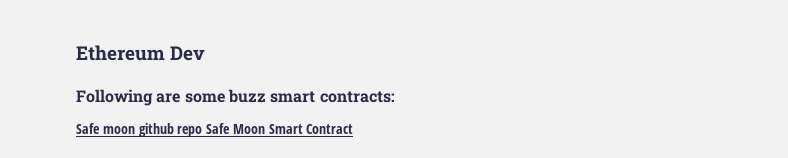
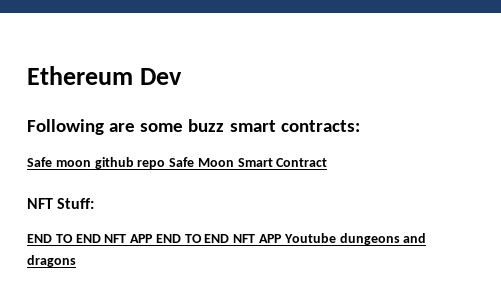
+ NFT Stuff:
+ END TO END NFT APP END TO END NFT APP Youtube dungeons and dragons

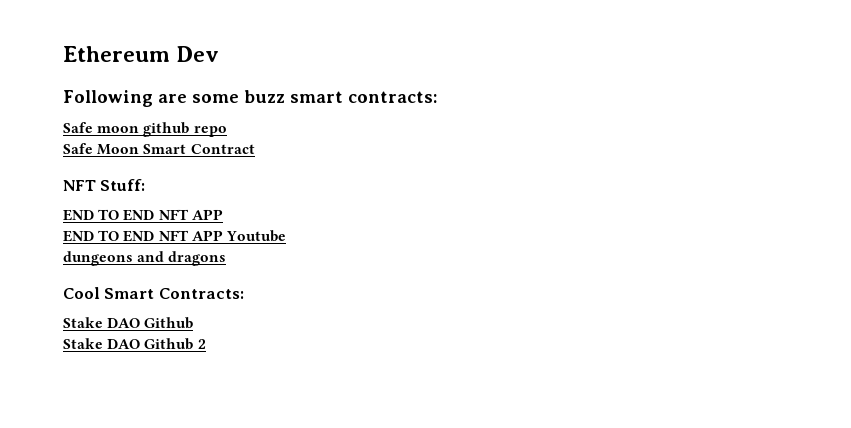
- Safe moon github repo Safe Moon Smart Contract
+ Safe moon github repo
+ Safe Moon Smart Contract
  NFT Stuff:
- END TO END NFT APP END TO END NFT APP Youtube dungeons and dragons
+ END TO END NFT APP
+ END TO END NFT APP Youtube
+ dungeons and dragons
+ Cool Smart Contracts:
+ Stake DAO Github
+ Stake DAO Github 2

